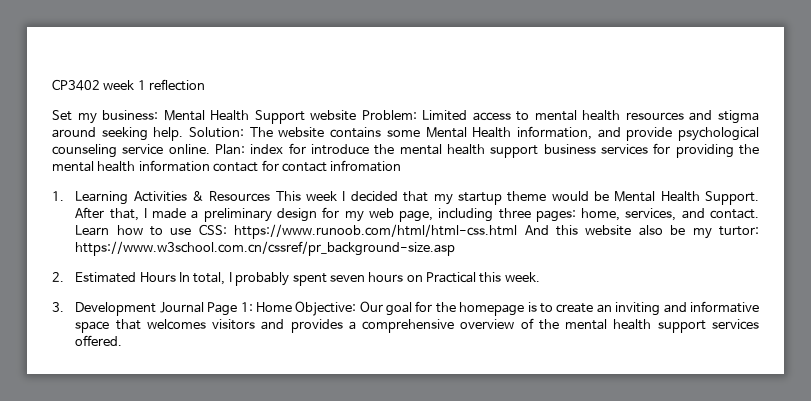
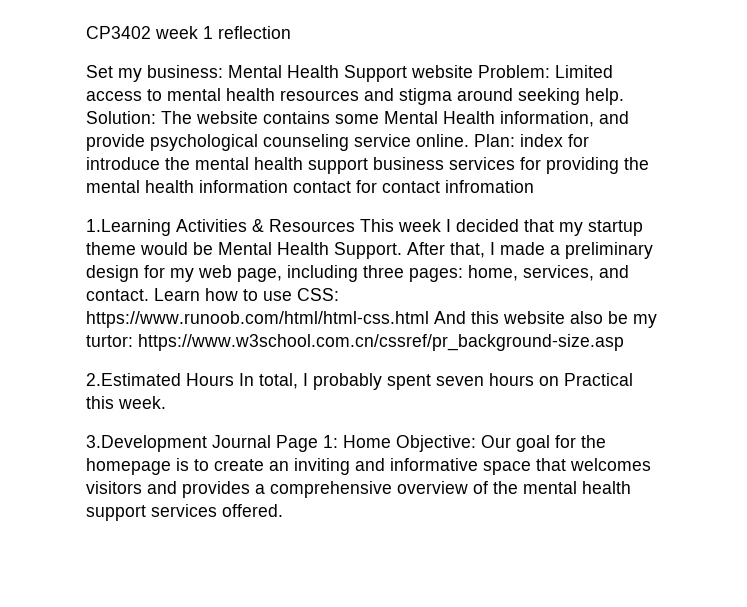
- 1. Learning Activities & Resources This week I decided that my startup theme would be Mental Health Support.
+ 1.Learning Activities & Resources This week I decided that my startup theme would be Mental Health Support.
- 2. Estimated Hours In total, I probably spent seven hours on Practical this week.
+ 2.Estimated Hours In total, I probably spent seven hours on Practical this week.
- 3. Development Journal Page 1: Home Objective: Our goal for the homepage is to create an inviting and informative space that welcomes visitors and provides a comprehensive overview of the mental health support services offered.
+ 3.Development Journal Page 1: Home Objective: Our goal for the homepage is to create an inviting and informative space that welcomes visitors and provides a comprehensive overview of the mental health support services offered.

